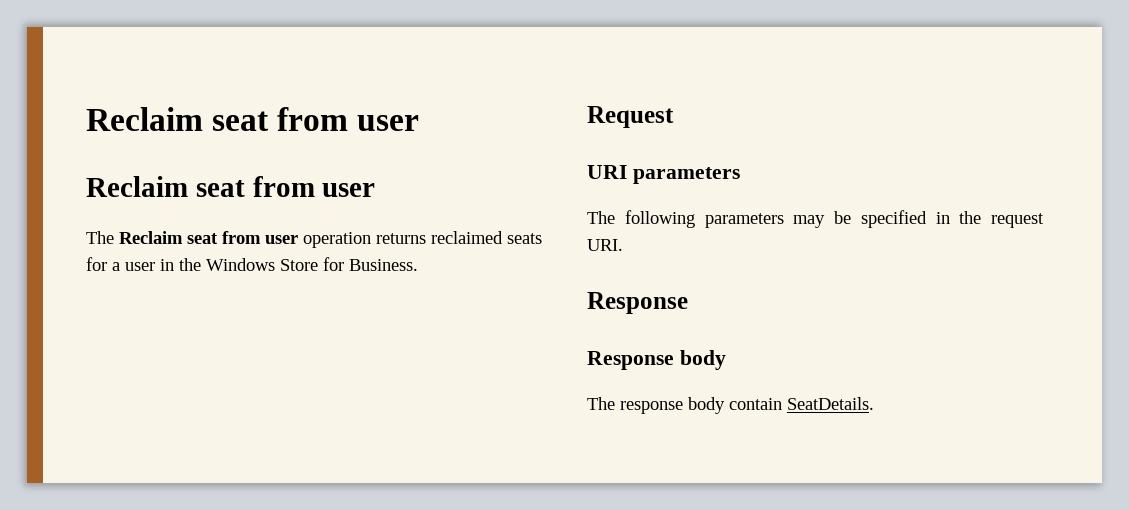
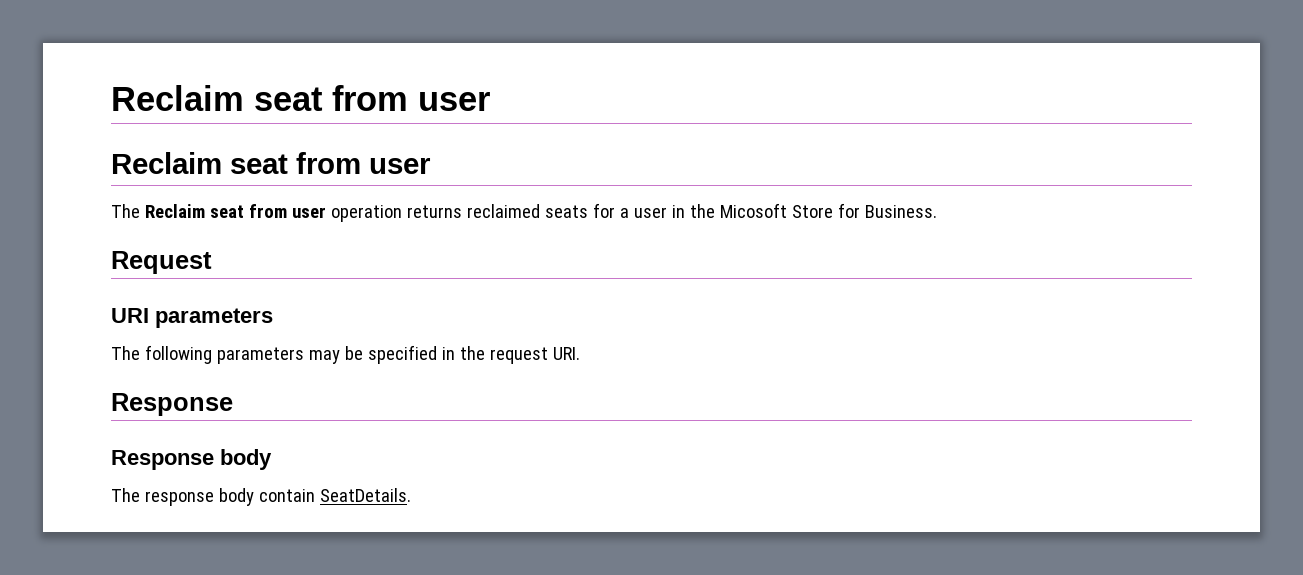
- The Reclaim seat from user operation returns reclaimed seats for a user in the Windows Store for Business.
+ The Reclaim seat from user operation returns reclaimed seats for a user in the Micosoft Store for Business.

